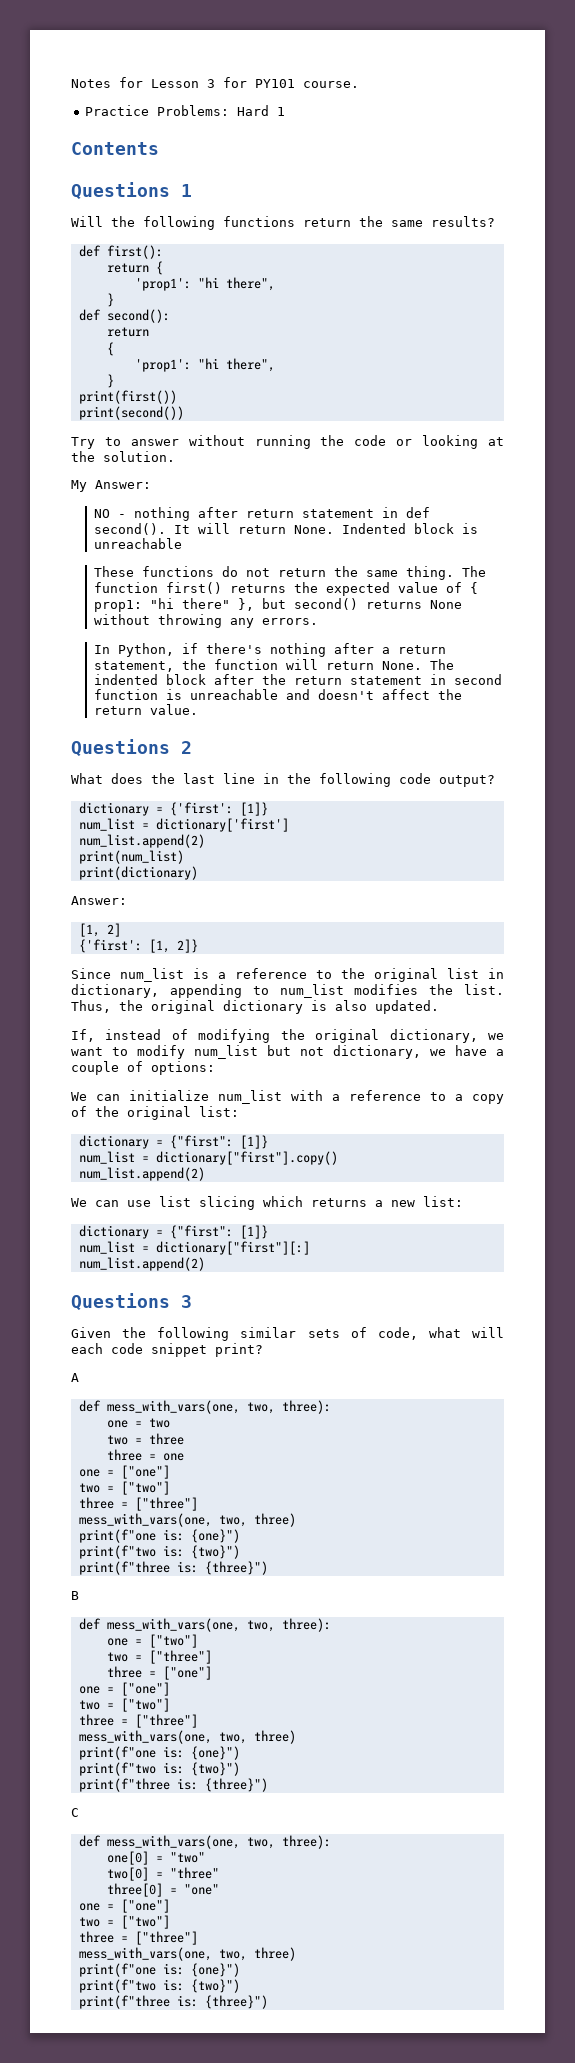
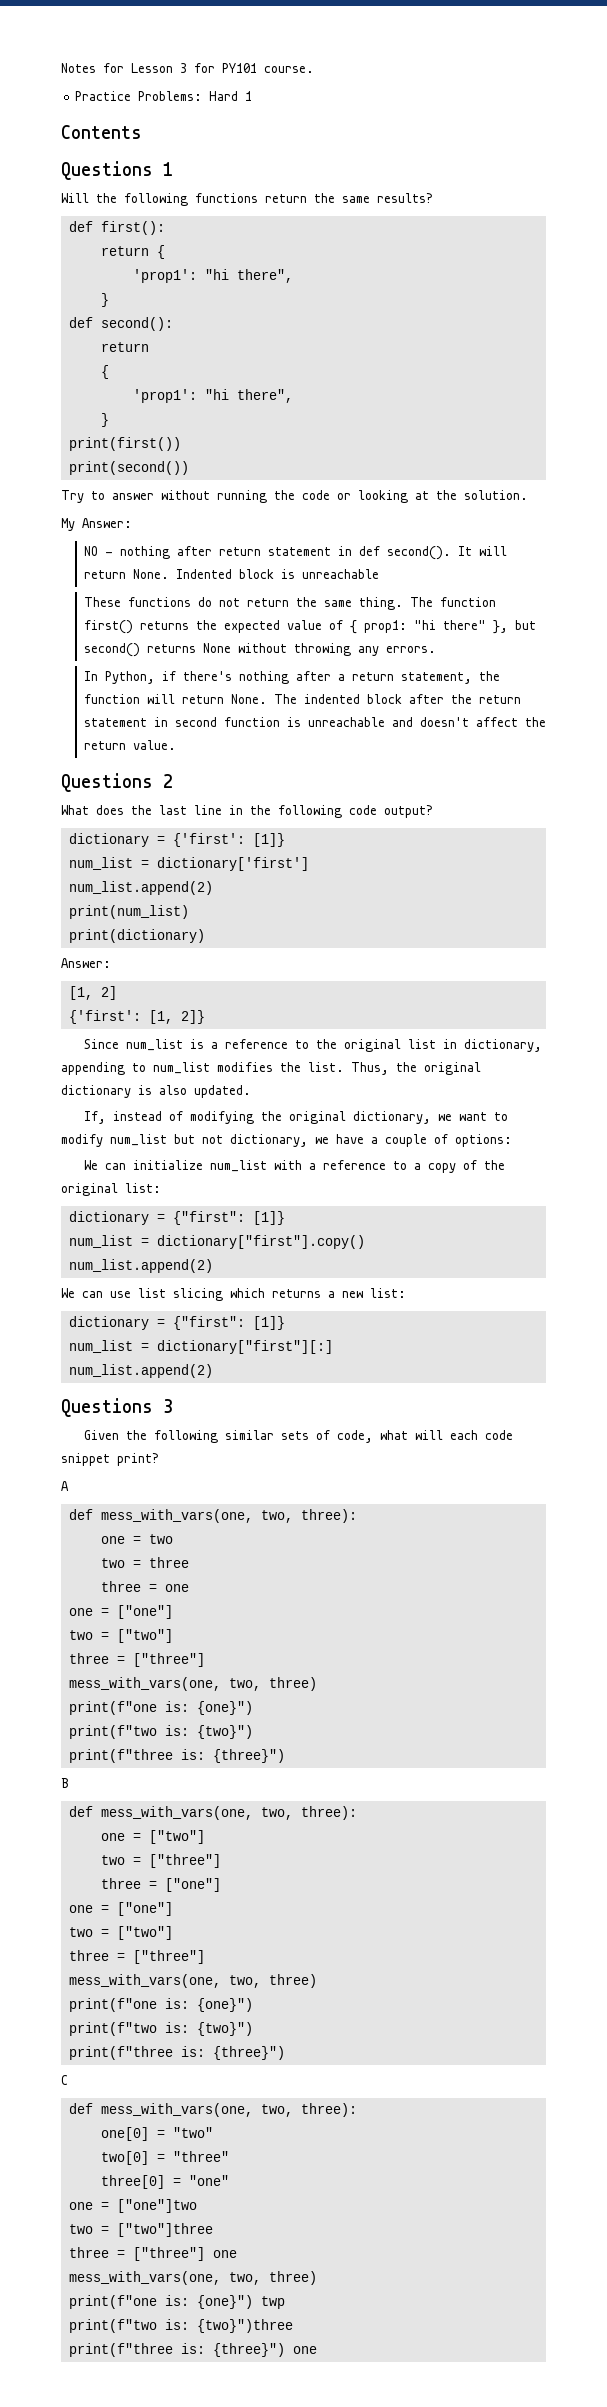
  three[0] = "one"
- one = ["one"]
- two = ["two"]
- three = ["three"]
+ one = ["one"]two
+ two = ["two"]three
+ three = ["three"] one
  mess_with_vars(one, two, three)
- print(f"one is: {one}")
- print(f"two is: {two}")
- print(f"three is: {three}")
+ print(f"one is: {one}") twp
+ print(f"two is: {two}")three
+ print(f"three is: {three}") one

